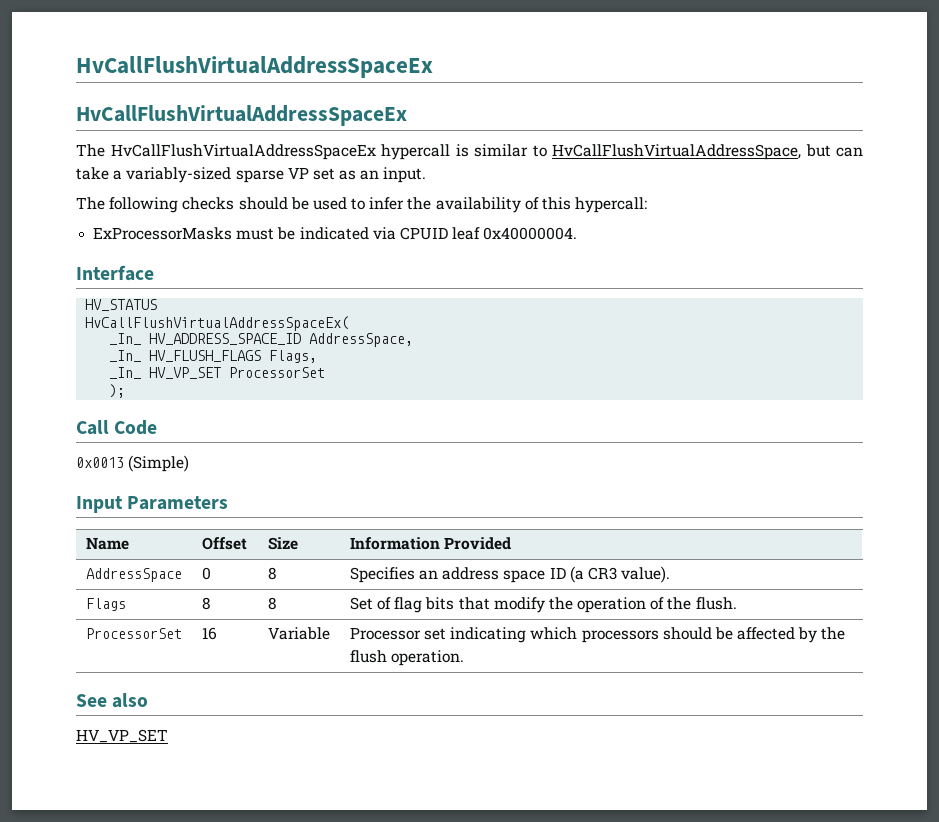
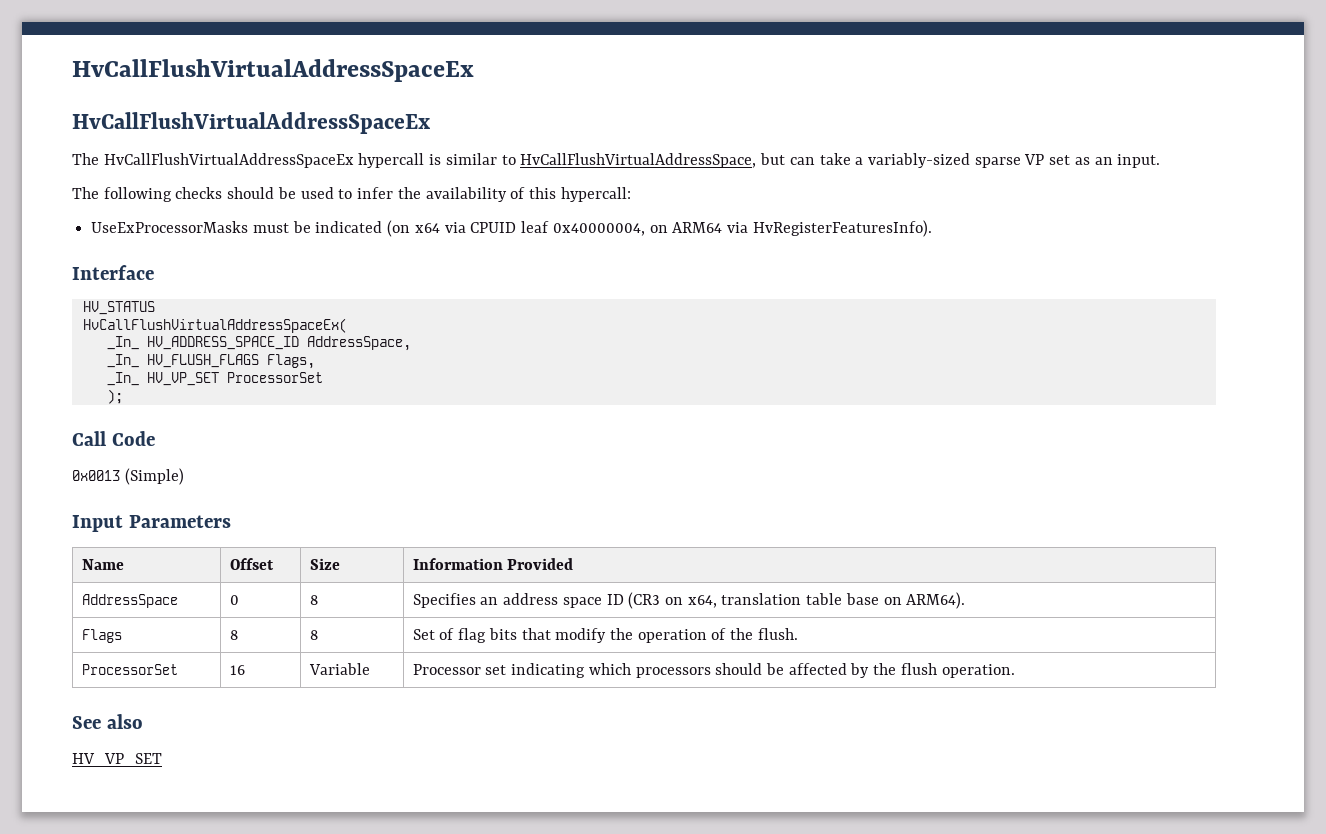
- ExProcessorMasks must be indicated via CPUID leaf 0x40000004.
+ UseExProcessorMasks must be indicated (on x64 via CPUID leaf 0x40000004, on ARM64 via HvRegisterFeaturesInfo).
- AddressSpace | 0 | 8 | Specifies an address space ID (a CR3 value).
+ AddressSpace | 0 | 8 | Specifies an address space ID (CR3 on x64, translation table base on ARM64).

